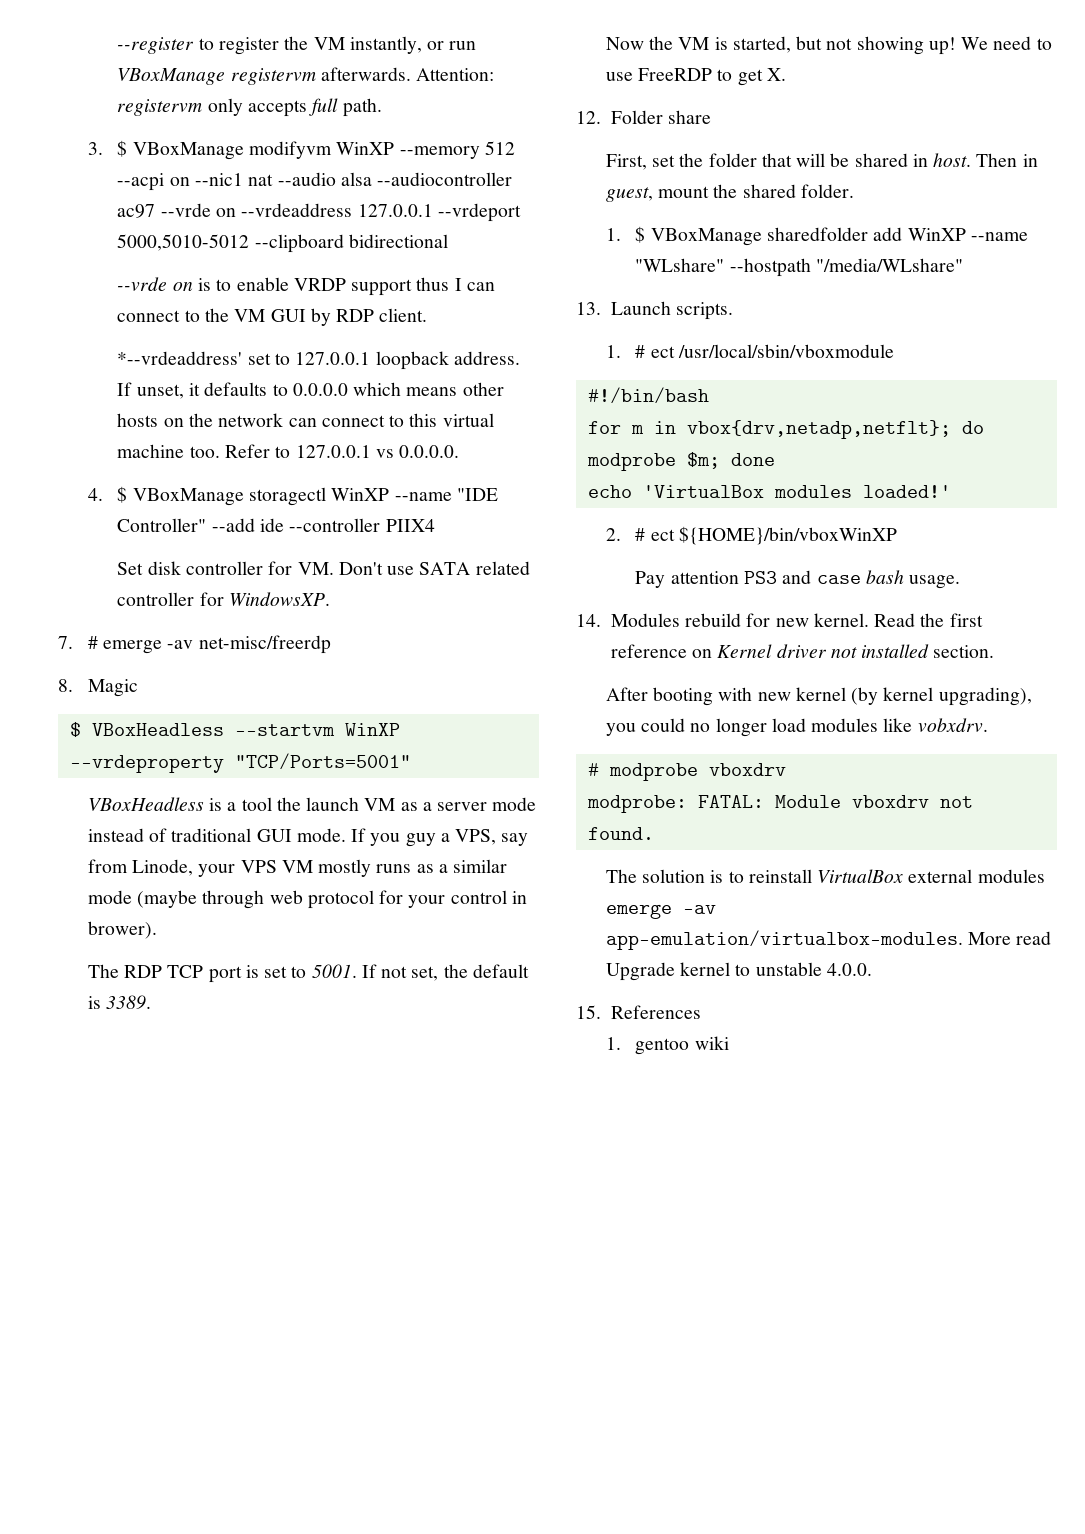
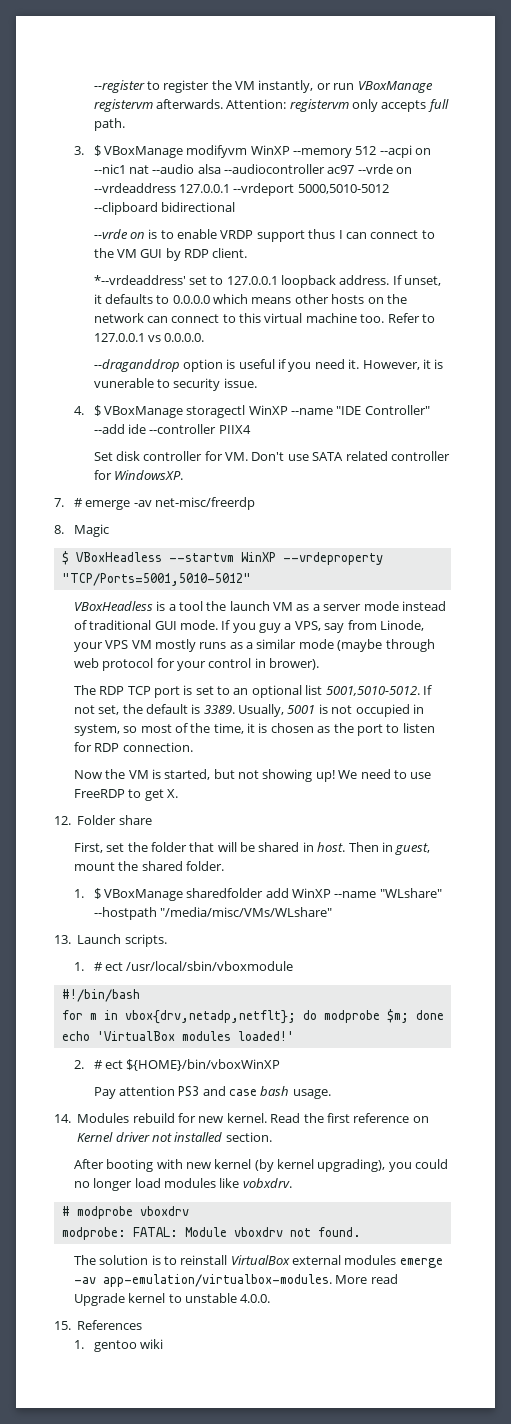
+ --draganddrop option is useful if you need it. However, it is vunerable to security issue.
- $ VBoxHeadless --startvm WinXP --vrdeproperty "TCP/Ports=5001"
+ $ VBoxHeadless --startvm WinXP --vrdeproperty "TCP/Ports=5001,5010-5012"
- The RDP TCP port is set to 5001.
+ The RDP TCP port is set to an optional list 5001,5010-5012.
+ Usually, 5001 is not occupied in system, so most of the time, it is chosen as the port to listen for RDP connection.
- 1. $ VBoxManage sharedfolder add WinXP --name "WLshare" --hostpath "/media/WLshare"
+ 1. $ VBoxManage sharedfolder add WinXP --name "WLshare" --hostpath "/media/misc/VMs/WLshare"

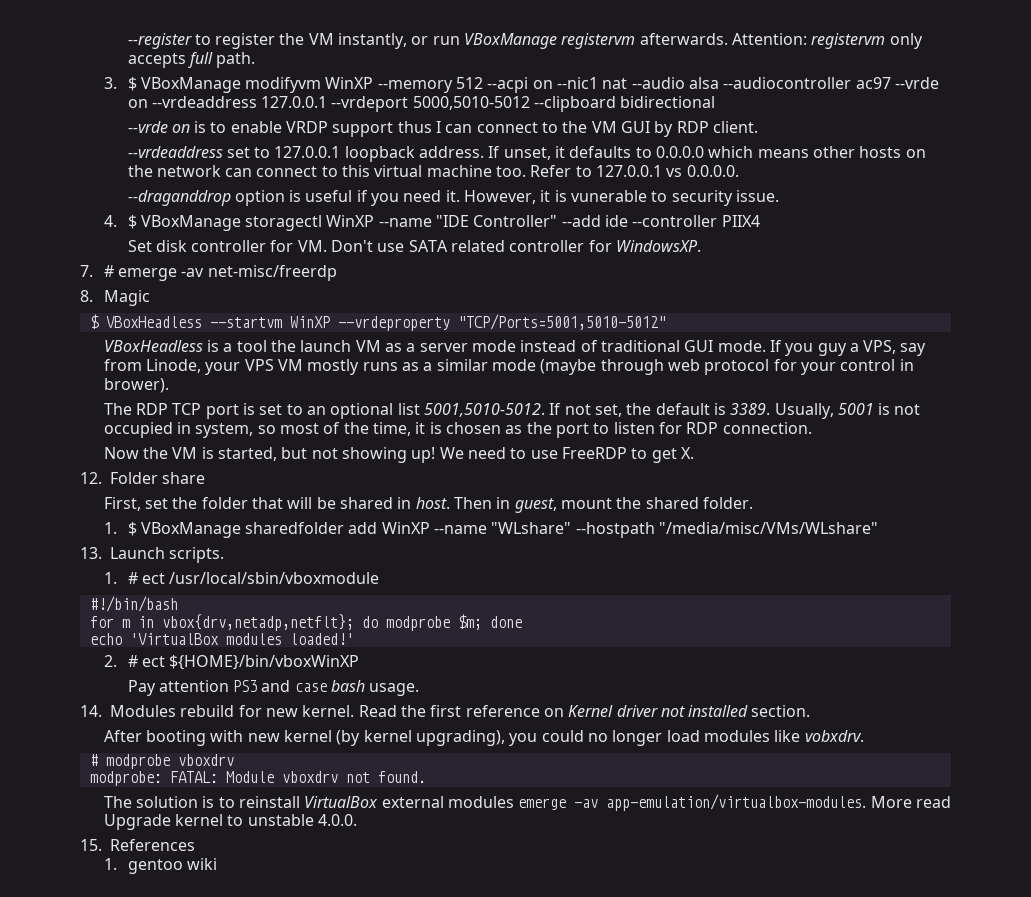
- *--vrdeaddress' set to 127.0.0.1 loopback address.
+ --vrdeaddress set to 127.0.0.1 loopback address.

